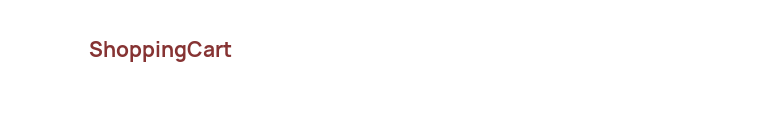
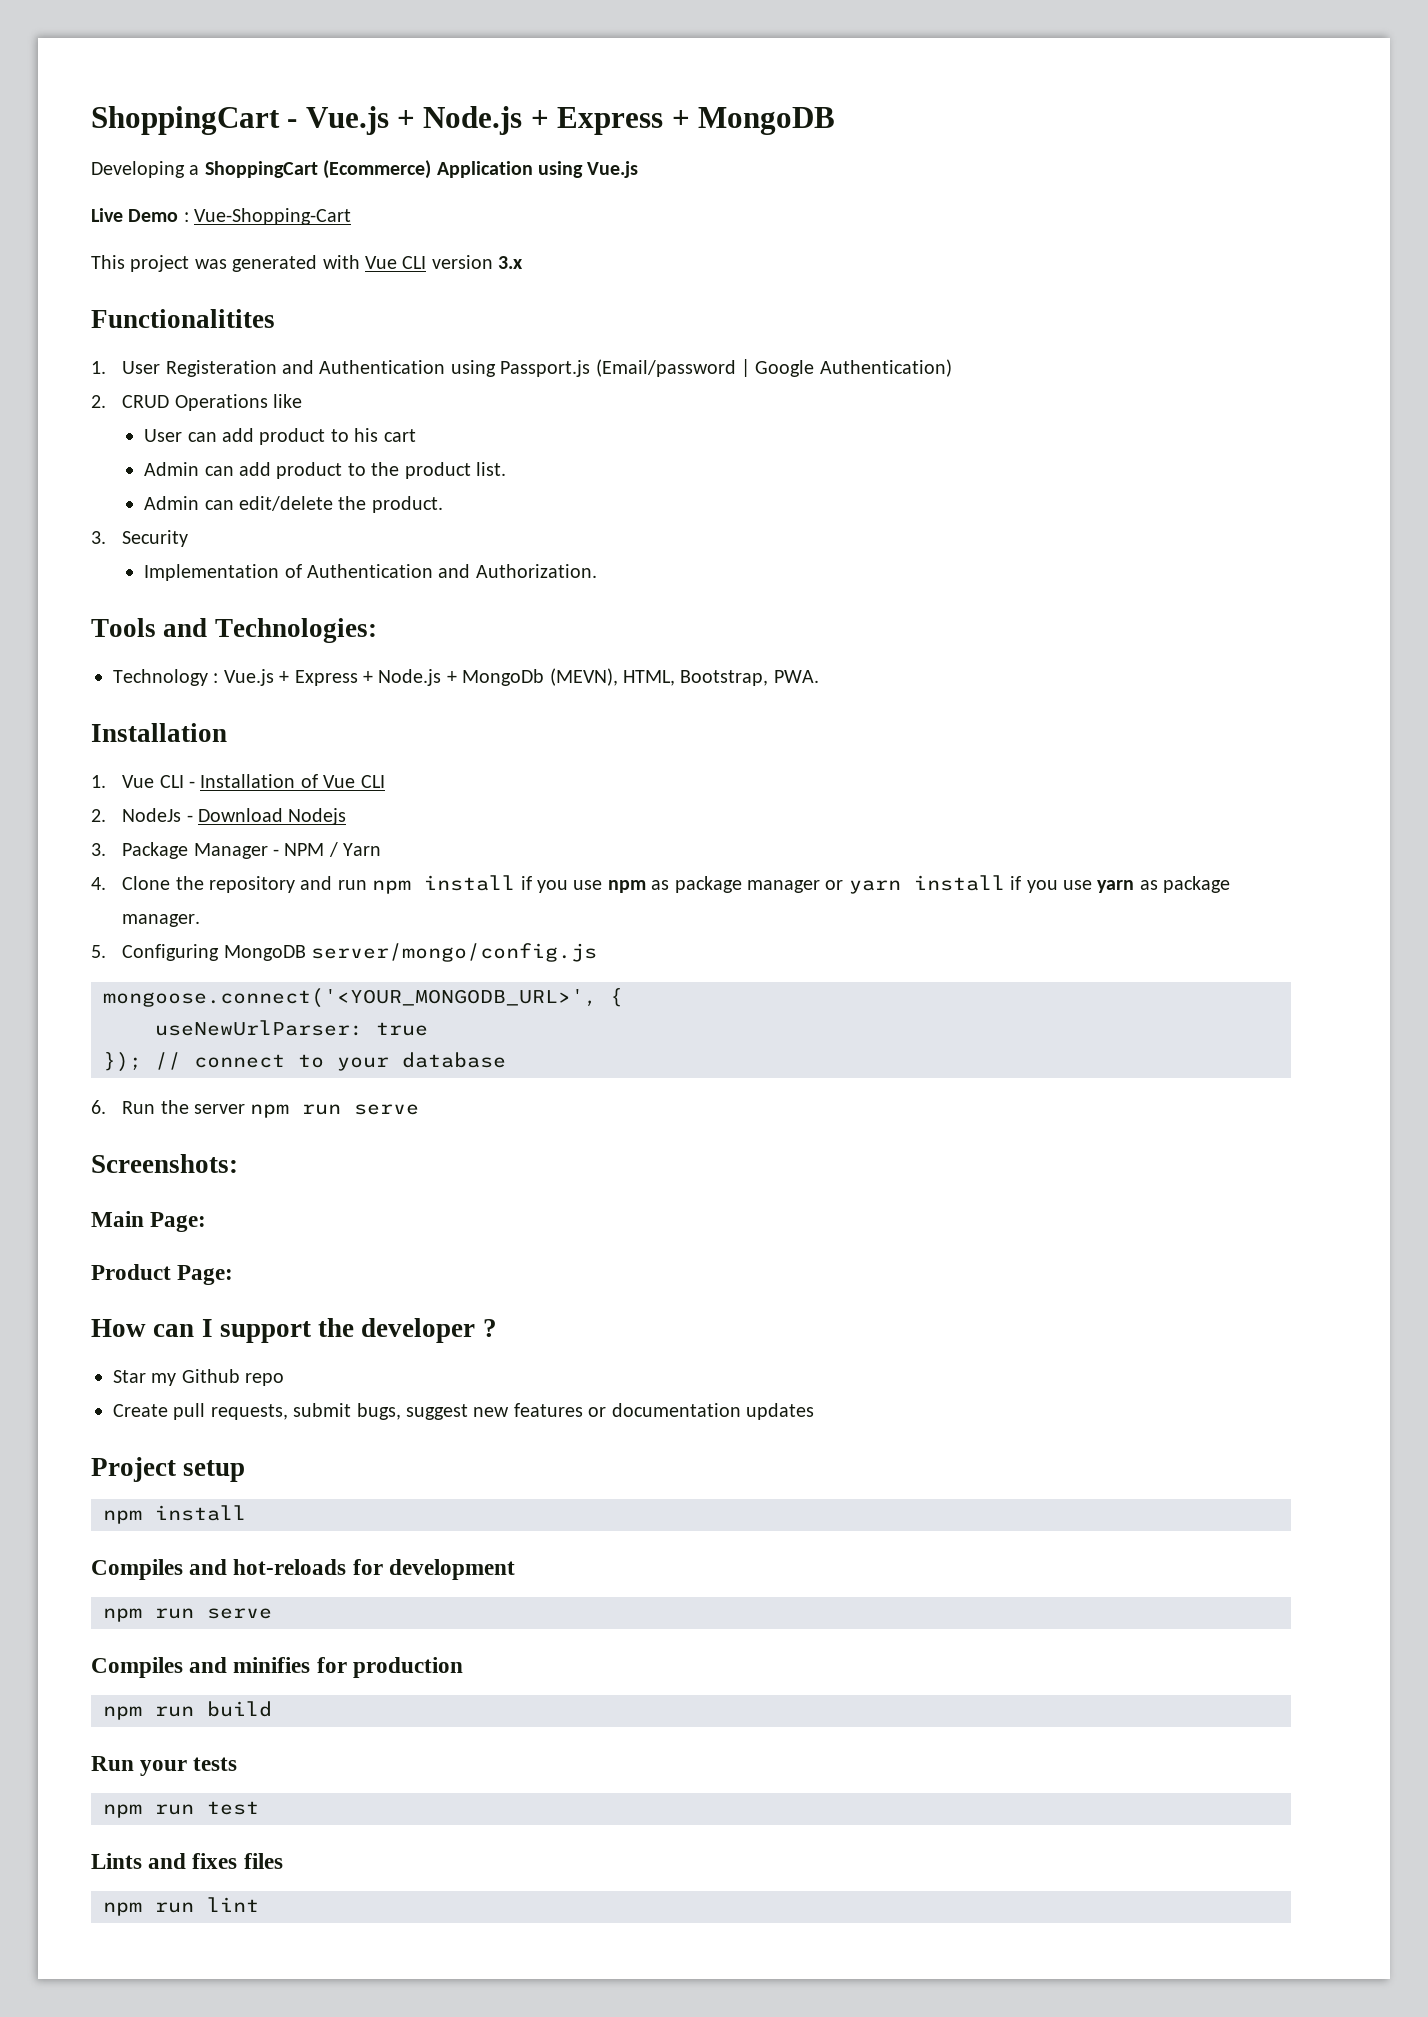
- ShoppingCart
+ ShoppingCart - Vue.js + Node.js + Express + MongoDB
+ Developing a ShoppingCart (Ecommerce) Application using Vue.js
+ Live Demo : Vue-Shopping-Cart
+ This project was generated with Vue CLI version 3.x
+ Functionalitites
+ 1. User Registeration and Authentication using Passport.js (Email/password | Google Authentication)
+ 2. CRUD Operations like
+ User can add product to his cart
+ Admin can add product to the product list.
+ Admin can edit/delete the product.
+ 3. Security
+ Implementation of Authentication and Authorization.
+ Tools and Technologies:
+ Technology : Vue.js + Express + Node.js + MongoDb (MEVN), HTML, Bootstrap, PWA.
+ Installation
+ 1. Vue CLI - Installation of Vue CLI
+ 2. NodeJs - Download Nodejs
+ 3. Package Manager - NPM / Yarn
+ 4. Clone the repository and run npm install if you use npm as package manager or yarn install if you use yarn as package manager.
+ 5. Configuring MongoDB server/mongo/config.js
+ mongoose.connect('<YOUR_MONGODB_URL>', {
+ useNewUrlParser: true
+ }); // connect to your database
+ 6. Run the server npm run serve
+ Screenshots:
+ Main Page:
+ Product Page:
+ How can I support the developer ?
+ Star my Github repo
+ Create pull requests, submit bugs, suggest new features or documentation updates
+ Project setup
+ npm install
+ Compiles and hot-reloads for development
+ npm run serve
+ Compiles and minifies for production
+ npm run build
+ Run your tests
+ npm run test
+ Lints and fixes files
+ npm run lint

